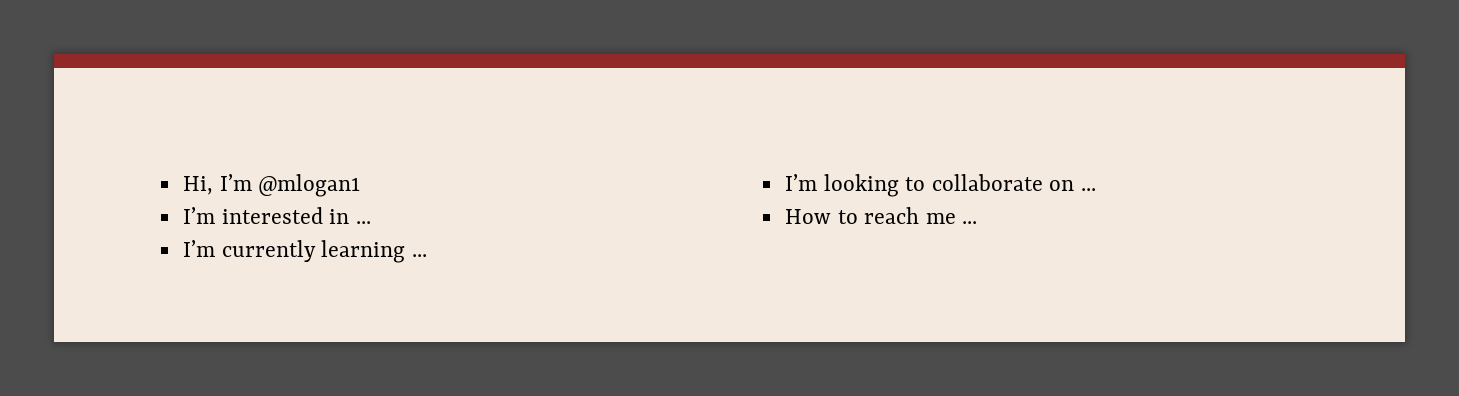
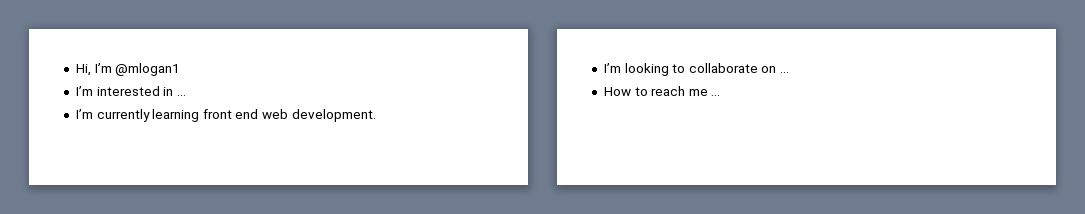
- I’m currently learning ...
+ I’m currently learning front end web development.

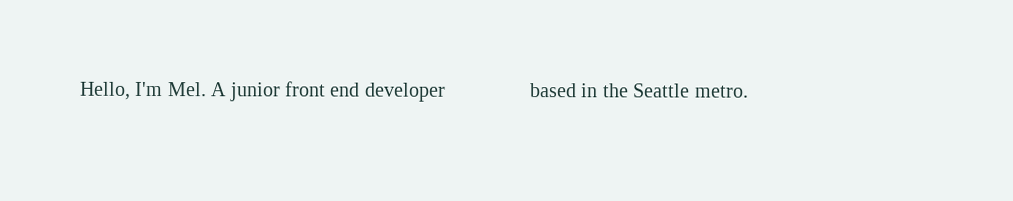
- Hi, I’m @mlogan1
- I’m interested in ...
- I’m currently learning front end web development.
- I’m looking to collaborate on ...
- How to reach me ...
+ Hello, I'm Mel. A junior front end developer based in the Seattle metro.

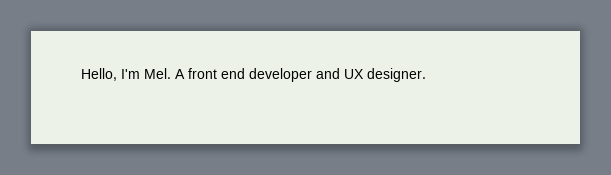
- Hello, I'm Mel. A junior front end developer based in the Seattle metro.
+ Hello, I'm Mel. A front end developer and UX designer.

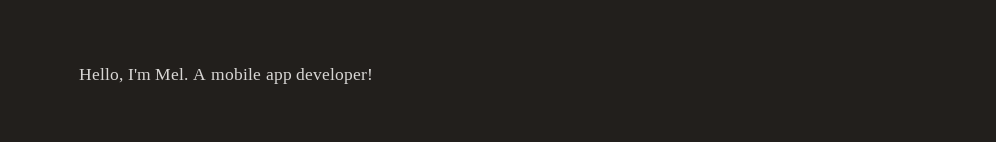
- Hello, I'm Mel. A front end developer and UX designer.
+ Hello, I'm Mel. A mobile app developer!

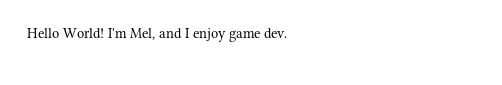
- Hello, I'm Mel. A mobile app developer!
+ Hello World! I'm Mel, and I enjoy game dev.

